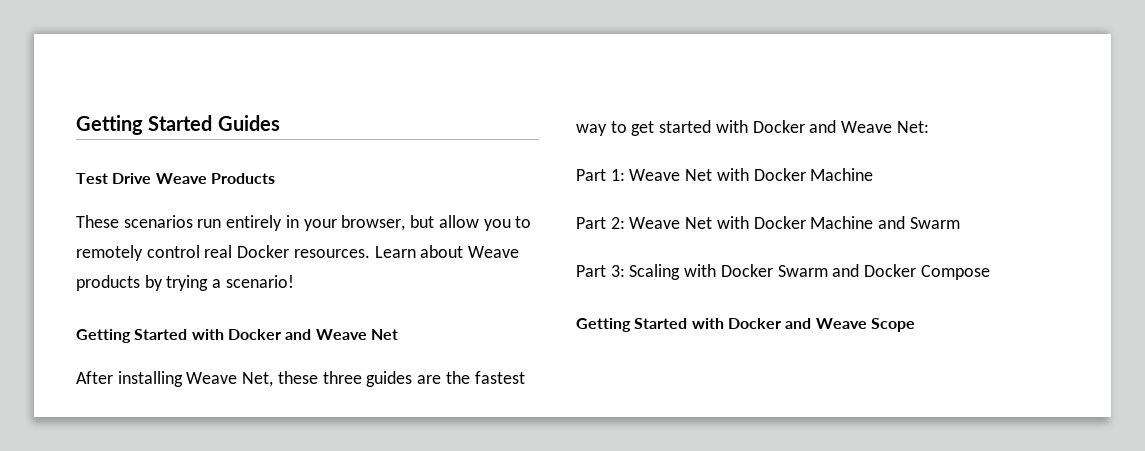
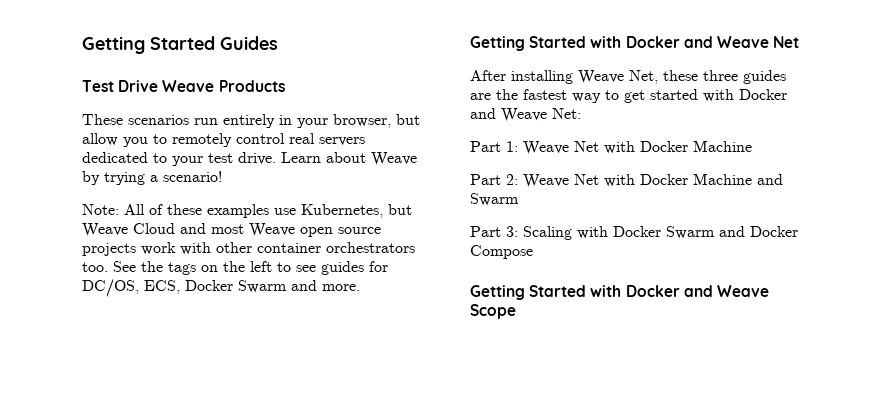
- These scenarios run entirely in your browser, but allow you to remotely control real Docker resources.
+ These scenarios run entirely in your browser, but allow you to remotely control real servers dedicated to your test drive.
- Learn about Weave products by trying a scenario!
+ Learn about Weave by trying a scenario!
+ Note: All of these examples use Kubernetes, but Weave Cloud and most Weave open source projects work with other container orchestrators too. See the tags on the left to see guides for DC/OS, ECS, Docker Swarm and more.

